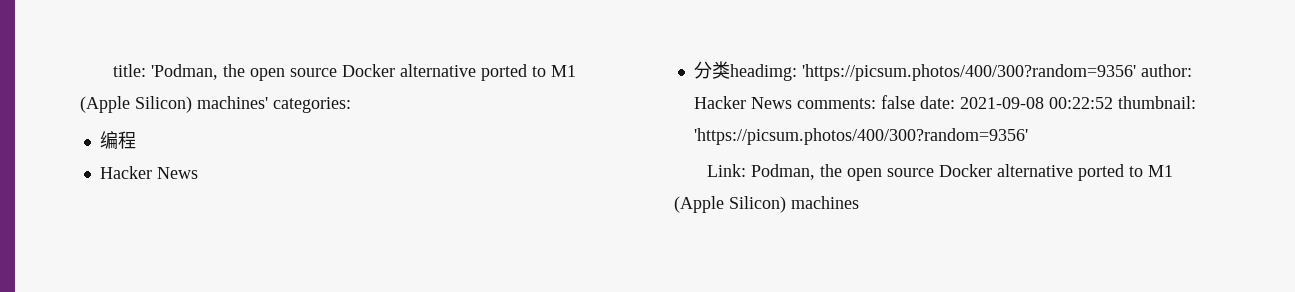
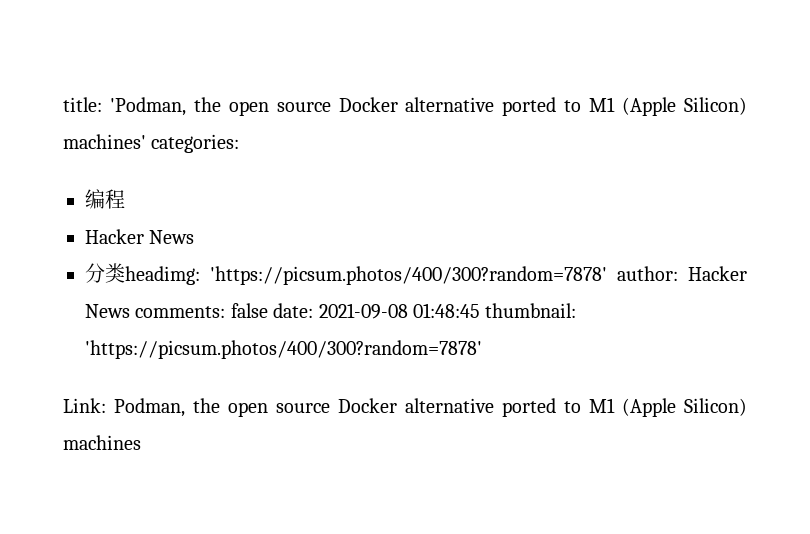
- 分类headimg: 'https://picsum.photos/400/300?random=9356' author: Hacker News comments: false date: 2021-09-08 00:22:52 thumbnail: 'https://picsum.photos/400/300?random=9356'
+ 分类headimg: 'https://picsum.photos/400/300?random=7878' author: Hacker News comments: false date: 2021-09-08 01:48:45 thumbnail: 'https://picsum.photos/400/300?random=7878'

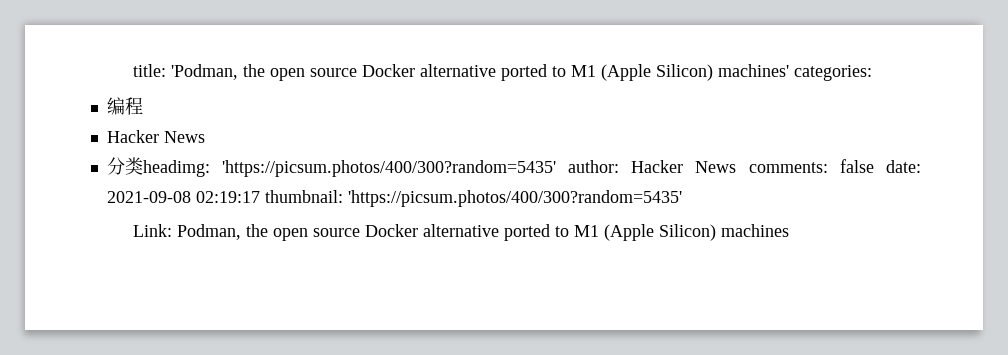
- 分类headimg: 'https://picsum.photos/400/300?random=7878' author: Hacker News comments: false date: 2021-09-08 01:48:45 thumbnail: 'https://picsum.photos/400/300?random=7878'
+ 分类headimg: 'https://picsum.photos/400/300?random=5435' author: Hacker News comments: false date: 2021-09-08 02:19:17 thumbnail: 'https://picsum.photos/400/300?random=5435'

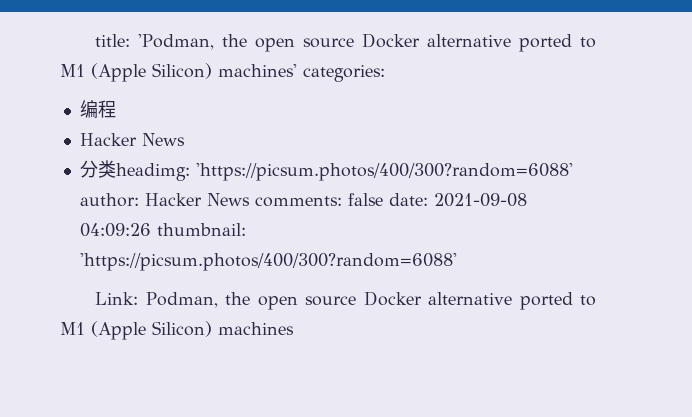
- 分类headimg: 'https://picsum.photos/400/300?random=5435' author: Hacker News comments: false date: 2021-09-08 02:19:17 thumbnail: 'https://picsum.photos/400/300?random=5435'
+ 分类headimg: 'https://picsum.photos/400/300?random=6088' author: Hacker News comments: false date: 2021-09-08 04:09:26 thumbnail: 'https://picsum.photos/400/300?random=6088'

